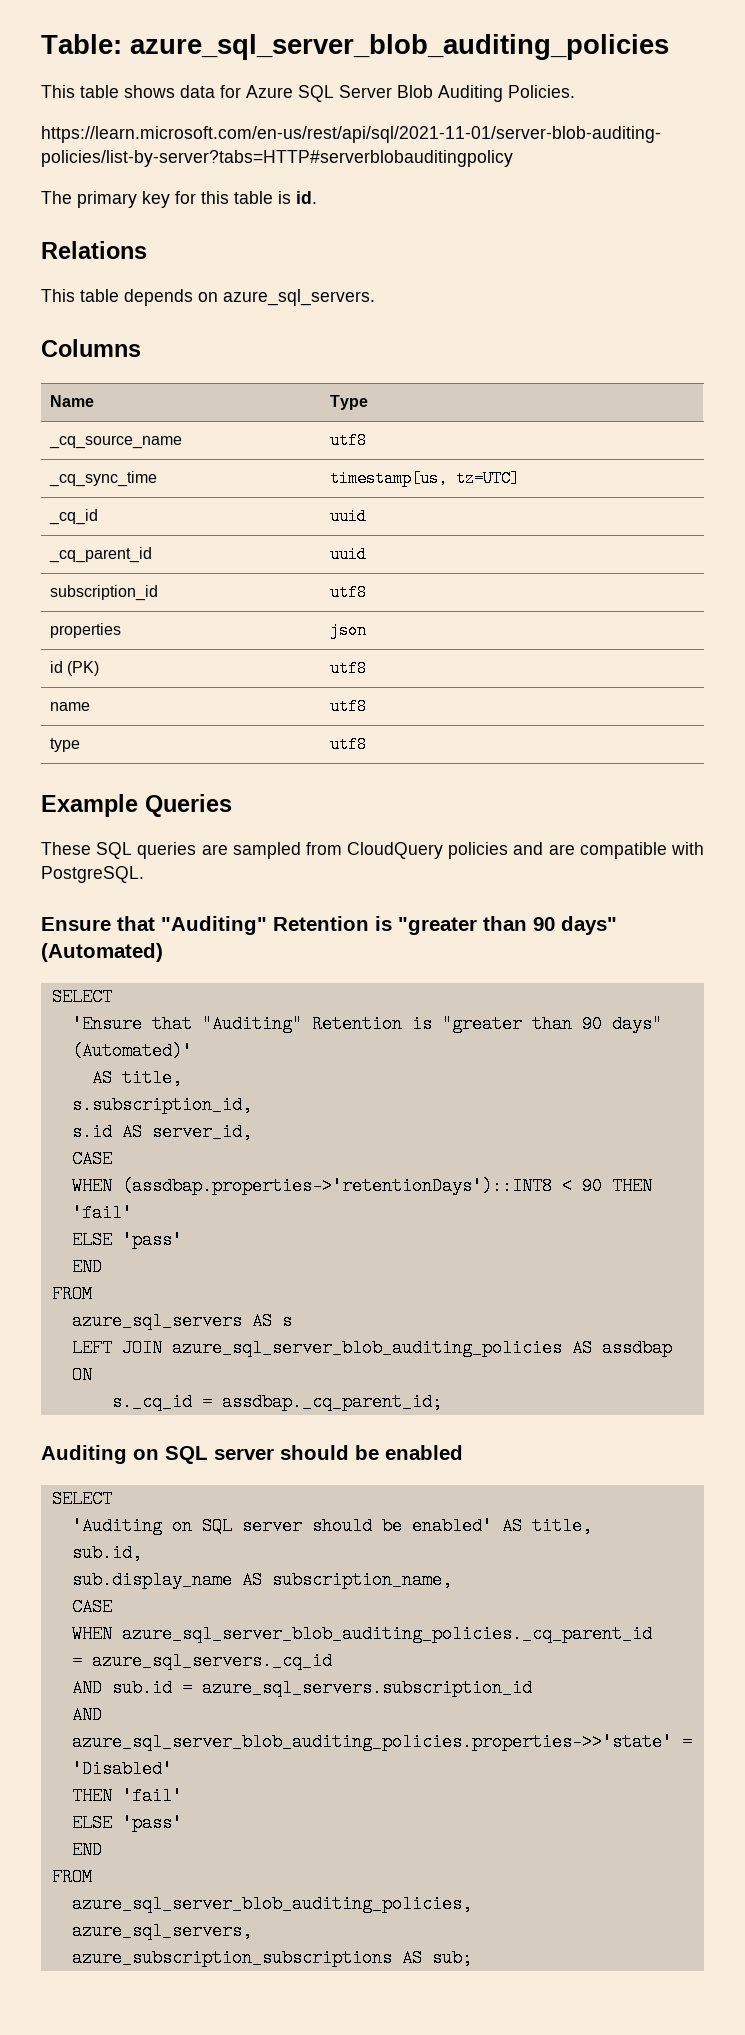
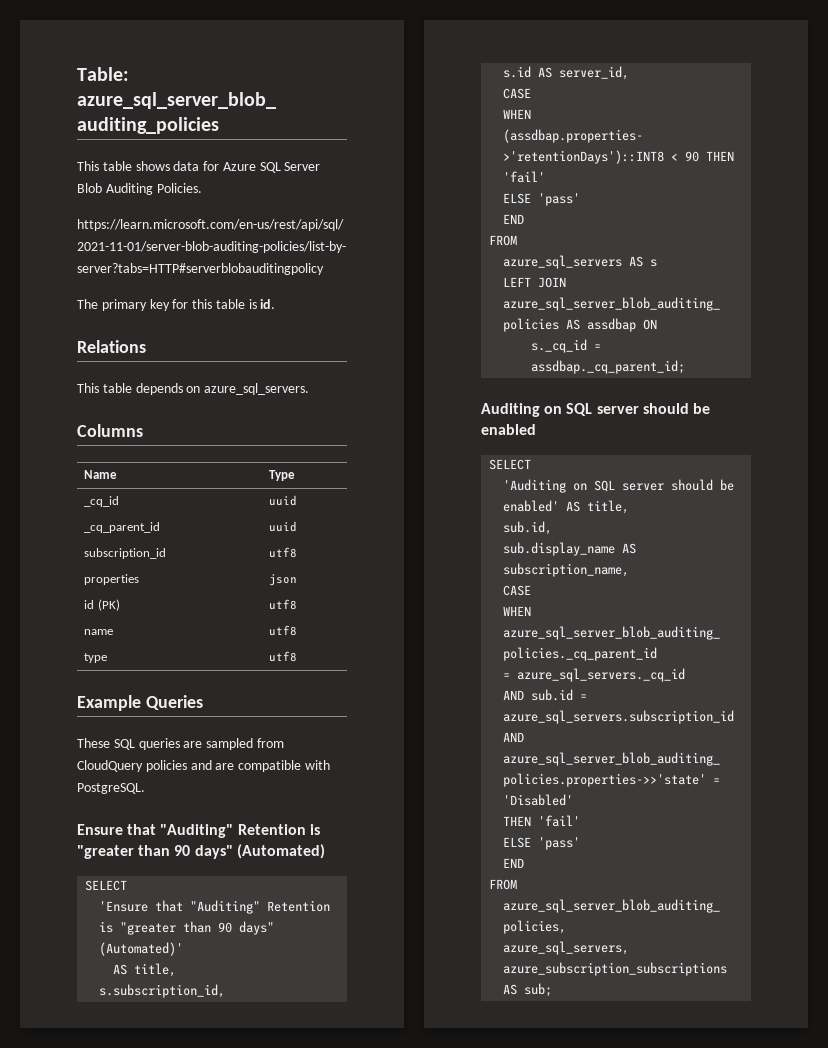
- _cq_source_name | utf8
- _cq_sync_time | timestamp[us, tz=UTC]

